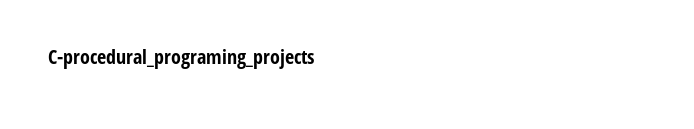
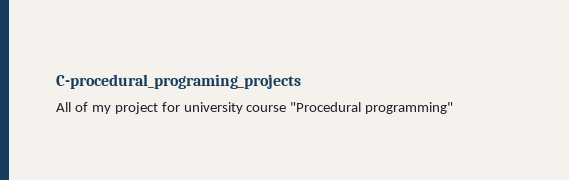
+ All of my project for university course "Procedural programming"

